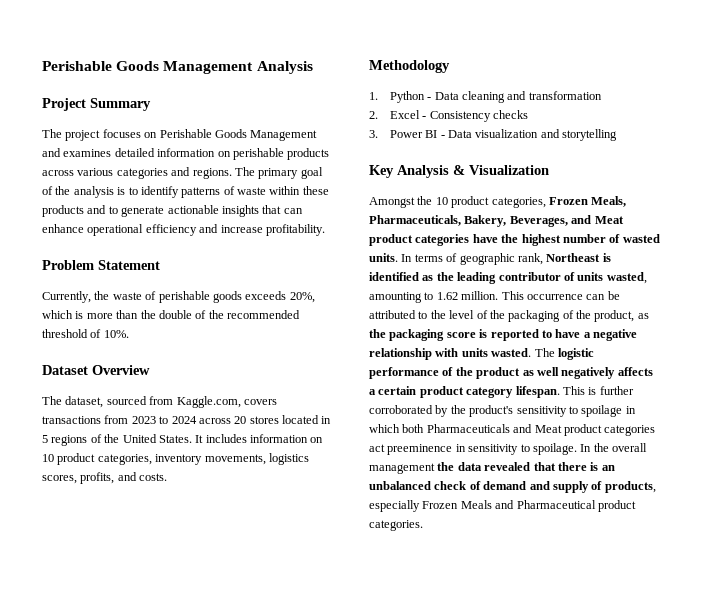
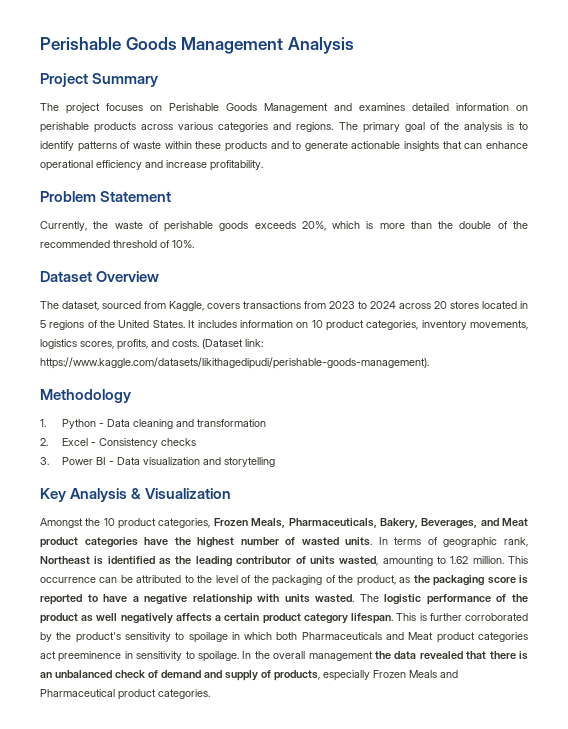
- The dataset, sourced from Kaggle.com, covers transactions from 2023 to 2024 across 20 stores located in 5 regions of the United States.
+ The dataset, sourced from Kaggle, covers transactions from 2023 to 2024 across 20 stores located in 5 regions of the United States.
+ (Dataset link: https://www.kaggle.com/datasets/likithagedipudi/perishable-goods-management).

